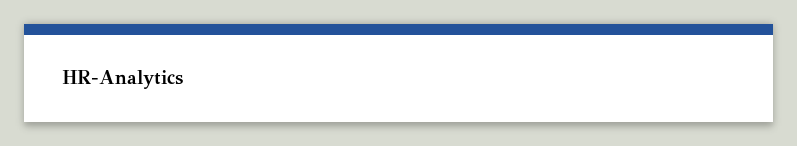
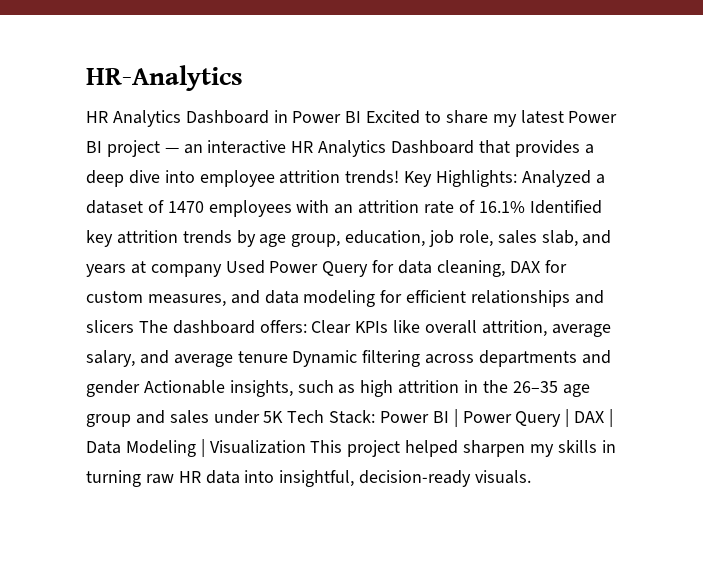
+ HR Analytics Dashboard in Power BI Excited to share my latest Power BI project — an interactive HR Analytics Dashboard that provides a deep dive into employee attrition trends! Key Highlights: Analyzed a dataset of 1470 employees with an attrition rate of 16.1% Identified key attrition trends by age group, education, job role, sales slab, and years at company Used Power Query for data cleaning, DAX for custom measures, and data modeling for efficient relationships and slicers The dashboard offers: Clear KPIs like overall attrition, average salary, and average tenure Dynamic filtering across departments and gender Actionable insights, such as high attrition in the 26–35 age group and sales under 5K Tech Stack: Power BI | Power Query | DAX | Data Modeling | Visualization This project helped sharpen my skills in turning raw HR data into insightful, decision-ready visuals.

